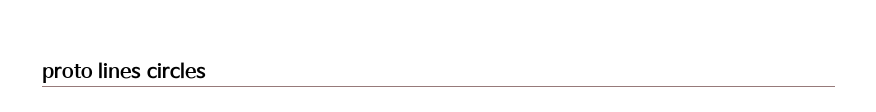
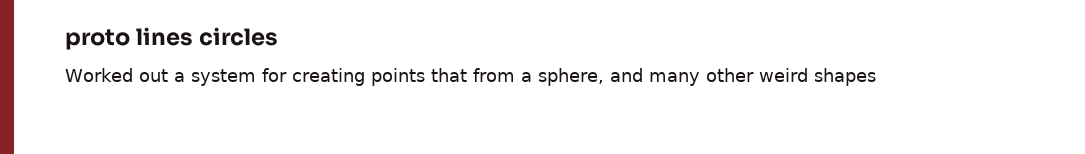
+ Worked out a system for creating points that from a sphere, and many other weird shapes

